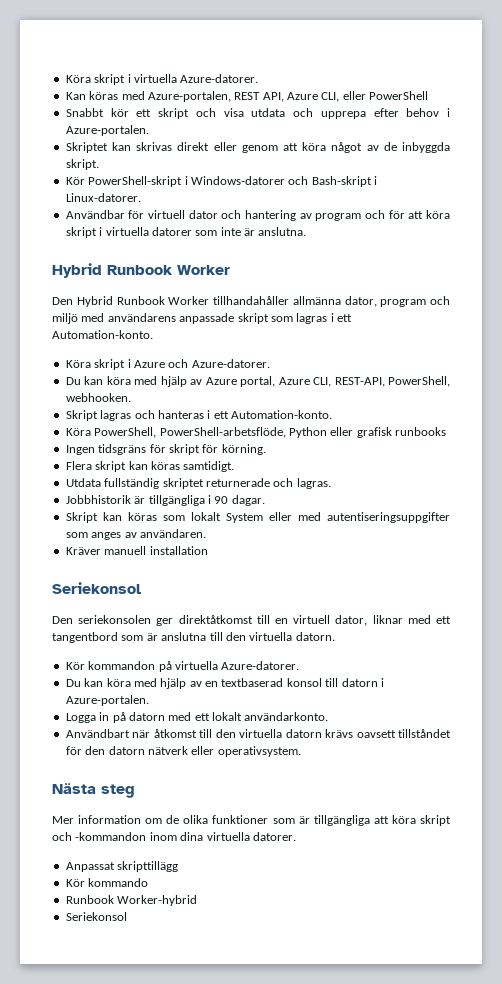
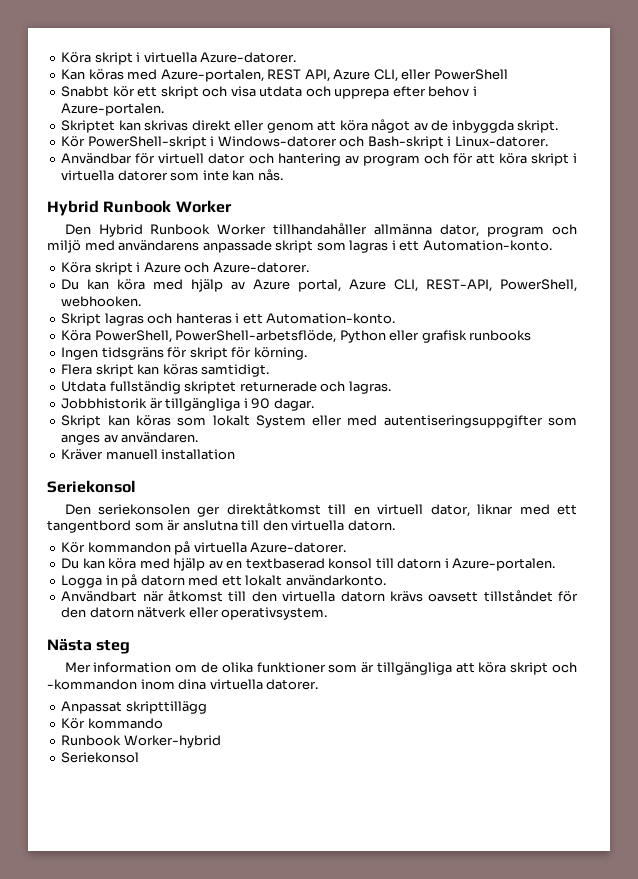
- Användbar för virtuell dator och hantering av program och för att köra skript i virtuella datorer som inte är anslutna.
+ Användbar för virtuell dator och hantering av program och för att köra skript i virtuella datorer som inte kan nås.

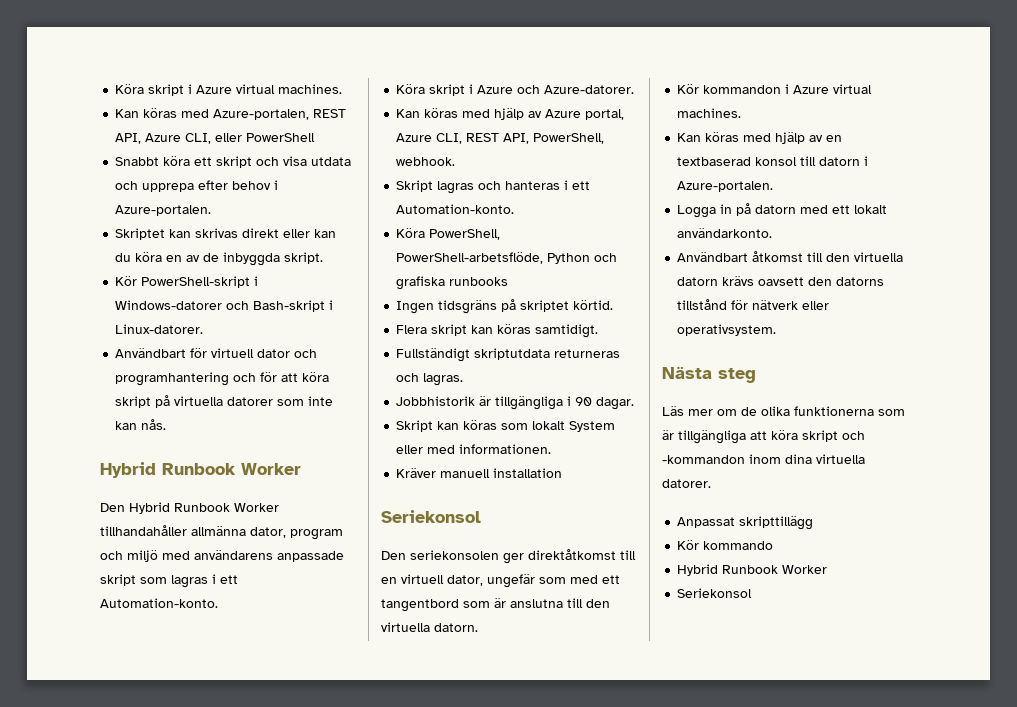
- Köra skript i virtuella Azure-datorer.
+ Köra skript i Azure virtual machines.
- Snabbt kör ett skript och visa utdata och upprepa efter behov i Azure-portalen.
+ Snabbt köra ett skript och visa utdata och upprepa efter behov i Azure-portalen.
- Skriptet kan skrivas direkt eller genom att köra något av de inbyggda skript.
+ Skriptet kan skrivas direkt eller kan du köra en av de inbyggda skript.
- Användbar för virtuell dator och hantering av program och för att köra skript i virtuella datorer som inte kan nås.
+ Användbart för virtuell dator och programhantering och för att köra skript på virtuella datorer som inte kan nås.
- Du kan köra med hjälp av Azure portal, Azure CLI, REST-API, PowerShell, webhooken.
+ Kan köras med hjälp av Azure portal, Azure CLI, REST API, PowerShell, webhook.
- Köra PowerShell, PowerShell-arbetsflöde, Python eller grafisk runbooks
+ Köra PowerShell, PowerShell-arbetsflöde, Python och grafiska runbooks
- Ingen tidsgräns för skript för körning.
+ Ingen tidsgräns på skriptet körtid.
- Utdata fullständig skriptet returnerade och lagras.
+ Fullständigt skriptutdata returneras och lagras.
- Skript kan köras som lokalt System eller med autentiseringsuppgifter som anges av användaren.
+ Skript kan köras som lokalt System eller med informationen.
- Den seriekonsolen ger direktåtkomst till en virtuell dator, liknar med ett tangentbord som är anslutna till den virtuella datorn.
+ Den seriekonsolen ger direktåtkomst till en virtuell dator, ungefär som med ett tangentbord som är anslutna till den virtuella datorn.
- Kör kommandon på virtuella Azure-datorer.
- Du kan köra med hjälp av en textbaserad konsol till datorn i Azure-portalen.
+ Kör kommandon i Azure virtual machines.
+ Kan köras med hjälp av en textbaserad konsol till datorn i Azure-portalen.
- Användbart när åtkomst till den virtuella datorn krävs oavsett tillståndet för den datorn nätverk eller operativsystem.
+ Användbart åtkomst till den virtuella datorn krävs oavsett den datorns tillstånd för nätverk eller operativsystem.
- Mer information om de olika funktioner som är tillgängliga att köra skript och -kommandon inom dina virtuella datorer.
+ Läs mer om de olika funktionerna som är tillgängliga att köra skript och -kommandon inom dina virtuella datorer.
  Kör kommando
- Runbook Worker-hybrid
+ Hybrid Runbook Worker

